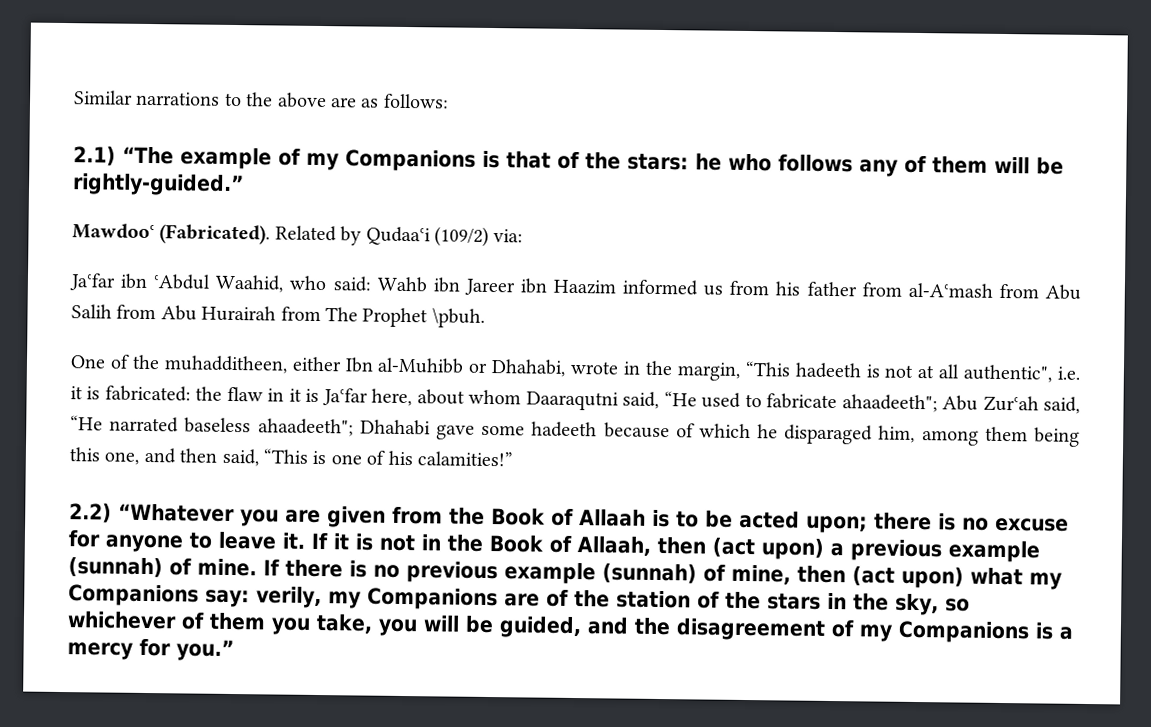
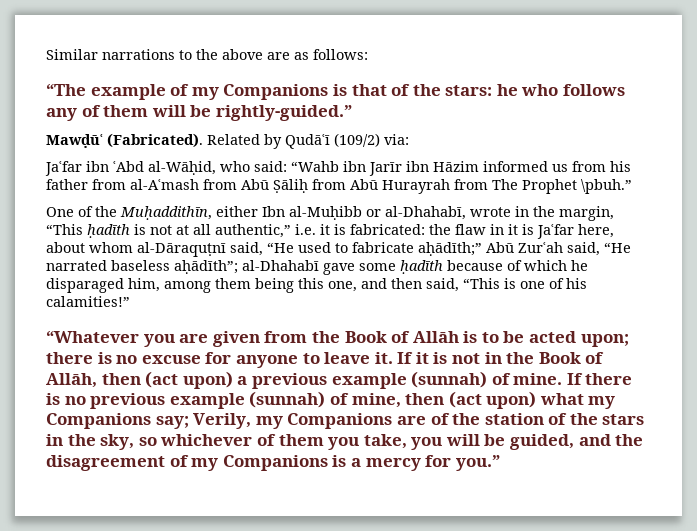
- 2.1) “The example of my Companions is that of the stars: he who follows any of them will be rightly-guided.”
+ “The example of my Companions is that of the stars: he who follows any of them will be rightly-guided.”
- Mawdooʿ (Fabricated).
+ Mawḍūʿ (Fabricated).
- Related by Qudaaʿi (109/2) via:
+ Related by Qudāʿī (109/2) via:
- Jaʿfar ibn ʿAbdul Waahid, who said: Wahb ibn Jareer ibn Haazim informed us from his father from al-Aʿmash from Abu Salih from Abu Hurairah from The Prophet \pbuh.
+ Jaʿfar ibn ʿAbd al-Wāḥid, who said: “Wahb ibn Jarīr ibn Hāzim informed us from his father from al-Aʿmash from Abū Ṣāliḥ from Abū Hurayrah from The Prophet \pbuh.”
- One of the muhadditheen, either Ibn al-Muhibb or Dhahabi, wrote in the margin, “This hadeeth is not at all authentic", i.e. it is fabricated: the flaw in it is Jaʿfar here, about whom Daaraqutni said, “He used to fabricate ahaadeeth"; Abu Zurʿah said, “He narrated baseless ahaadeeth"; Dhahabi gave some hadeeth because of which he disparaged him, among them being this one, and then said, “This is one of his calamities!”
+ One of the Muḥaddithīn, either Ibn al-Muḥibb or al-Dhahabī, wrote in the margin, “This ḥadīth is not at all authentic,” i.e. it is fabricated: the flaw in it is Jaʿfar here, about whom al-Dāraquṭnī said, “He used to fabricate aḥādīth;” Abū Zurʿah said, “He narrated baseless aḥādīth”; al-Dhahabī gave some ḥadīth because of which he disparaged him, among them being this one, and then said, “This is one of his calamities!”
- 2.2) “Whatever you are given from the Book of Allaah is to be acted upon; there is no excuse for anyone to leave it.
+ “Whatever you are given from the Book of Allāh is to be acted upon; there is no excuse for anyone to leave it.
- If it is not in the Book of Allaah, then (act upon) a previous example (sunnah) of mine.
+ If it is not in the Book of Allāh, then (act upon) a previous example (sunnah) of mine.
- If there is no previous example (sunnah) of mine, then (act upon) what my Companions say: verily, my Companions are of the station of the stars in the sky, so whichever of them you take, you will be guided, and the disagreement of my Companions is a mercy for you.”
+ If there is no previous example (sunnah) of mine, then (act upon) what my Companions say; Verily, my Companions are of the station of the stars in the sky, so whichever of them you take, you will be guided, and the disagreement of my Companions is a mercy for you.”

